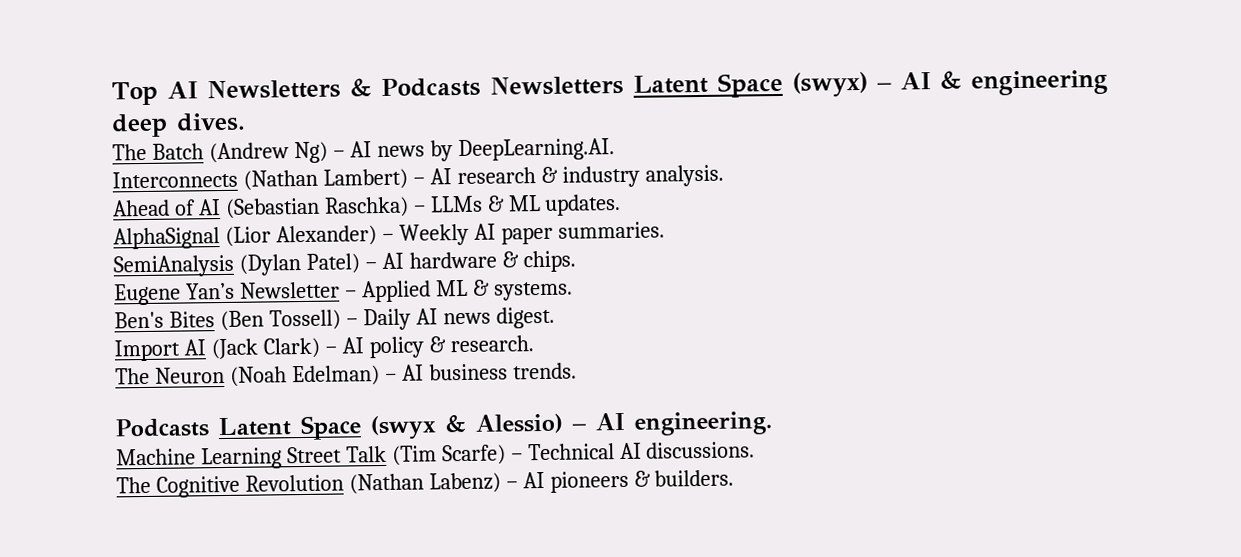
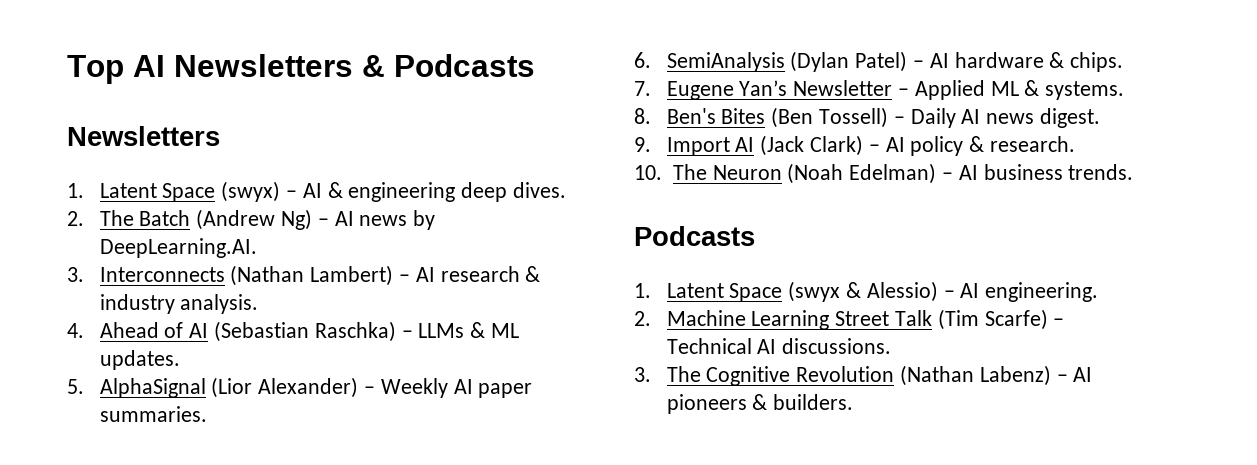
- Top AI Newsletters & Podcasts Newsletters Latent Space (swyx) – AI & engineering deep dives.
+ Top AI Newsletters & Podcasts
+ Newsletters
+ 1. Latent Space (swyx) – AI & engineering deep dives.
- The Batch (Andrew Ng) – AI news by DeepLearning.AI.
+ 2. The Batch (Andrew Ng) – AI news by DeepLearning.AI.
- Interconnects (Nathan Lambert) – AI research & industry analysis.
+ 3. Interconnects (Nathan Lambert) – AI research & industry analysis.
- Ahead of AI (Sebastian Raschka) – LLMs & ML updates.
+ 4. Ahead of AI (Sebastian Raschka) – LLMs & ML updates.
- AlphaSignal (Lior Alexander) – Weekly AI paper summaries.
+ 5. AlphaSignal (Lior Alexander) – Weekly AI paper summaries.
- SemiAnalysis (Dylan Patel) – AI hardware & chips.
+ 6. SemiAnalysis (Dylan Patel) – AI hardware & chips.
- Eugene Yan’s Newsletter – Applied ML & systems.
+ 7. Eugene Yan’s Newsletter – Applied ML & systems.
- Ben's Bites (Ben Tossell) – Daily AI news digest.
+ 8. Ben's Bites (Ben Tossell) – Daily AI news digest.
- Import AI (Jack Clark) – AI policy & research.
+ 9. Import AI (Jack Clark) – AI policy & research.
- The Neuron (Noah Edelman) – AI business trends.
- Podcasts Latent Space (swyx & Alessio) – AI engineering.
+ 10. The Neuron (Noah Edelman) – AI business trends.
+ Podcasts
+ 1. Latent Space (swyx & Alessio) – AI engineering.
- Machine Learning Street Talk (Tim Scarfe) – Technical AI discussions.
+ 2. Machine Learning Street Talk (Tim Scarfe) – Technical AI discussions.
- The Cognitive Revolution (Nathan Labenz) – AI pioneers & builders.
+ 3. The Cognitive Revolution (Nathan Labenz) – AI pioneers & builders.

